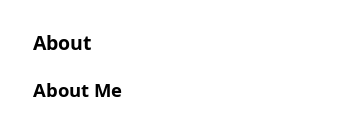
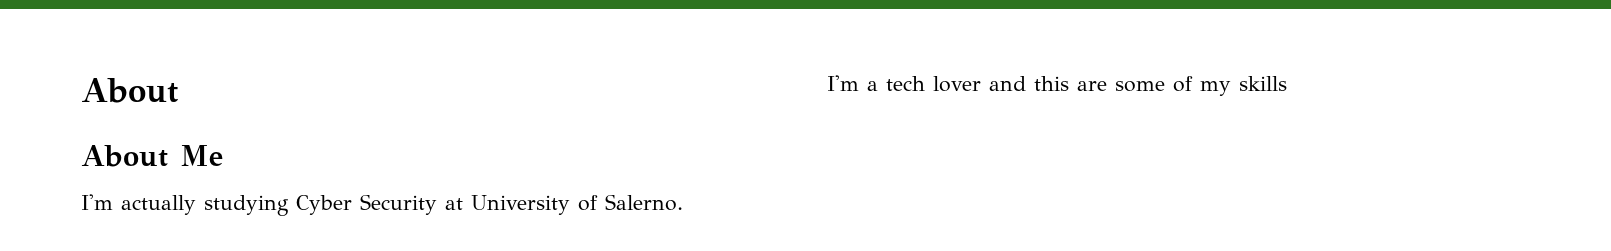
+ I'm actually studying Cyber Security at University of Salerno.
+ I'm a tech lover and this are some of my skills

